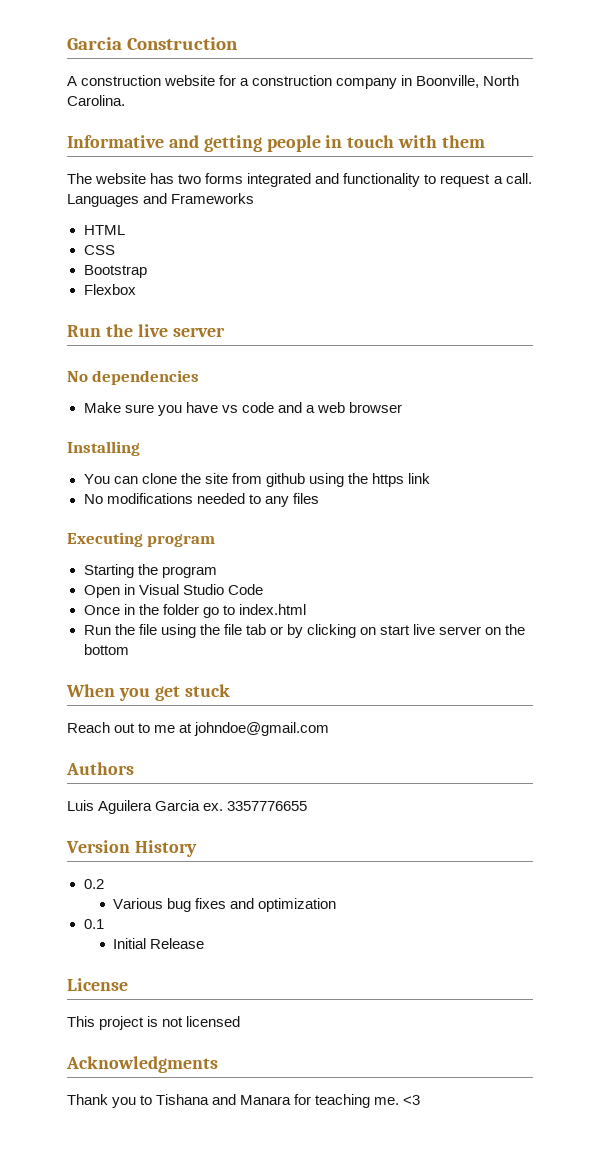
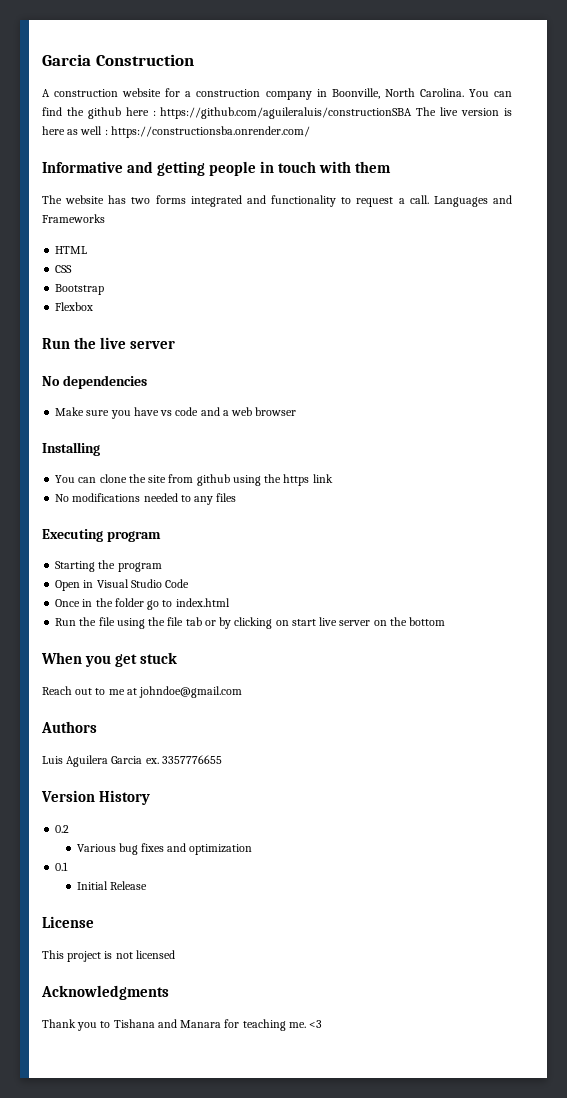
+ You can find the github here : https://github.com/aguileraluis/constructionSBA The live version is here as well : https://constructionsba.onrender.com/

